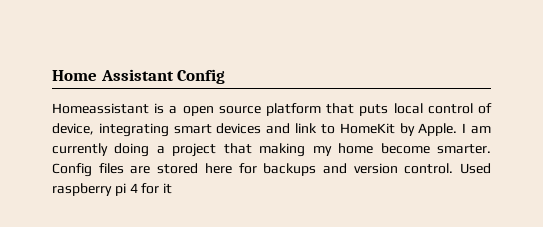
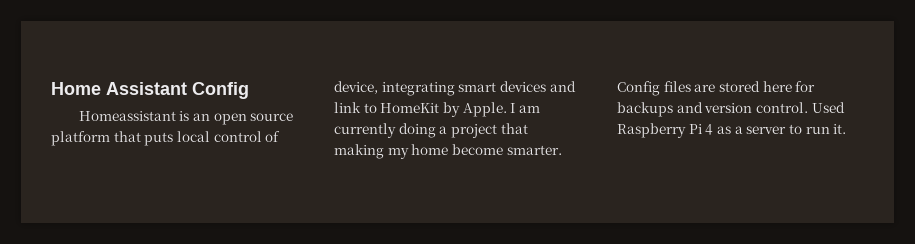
- Homeassistant is a open source platform that puts local control of device, integrating smart devices and link to HomeKit by Apple.
+ Homeassistant is an open source platform that puts local control of device, integrating smart devices and link to HomeKit by Apple.
- Used raspberry pi 4 for it
+ Used Raspberry Pi 4 as a server to run it.

